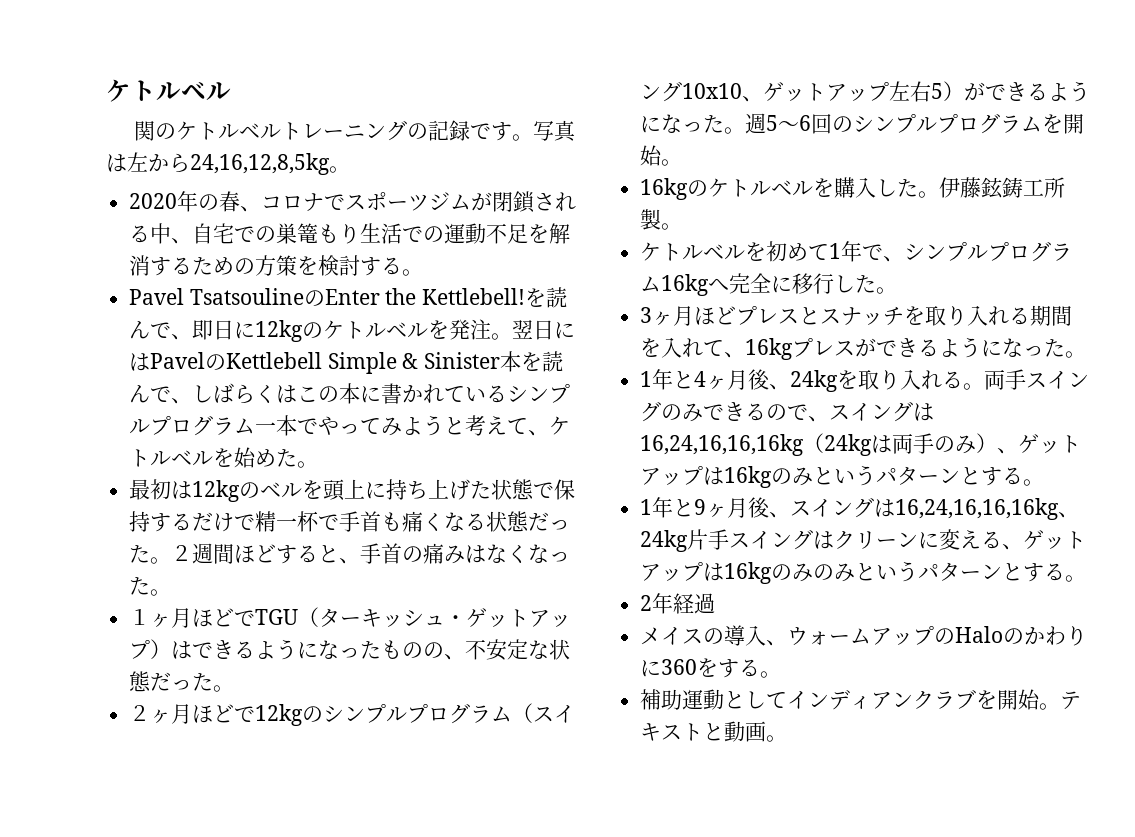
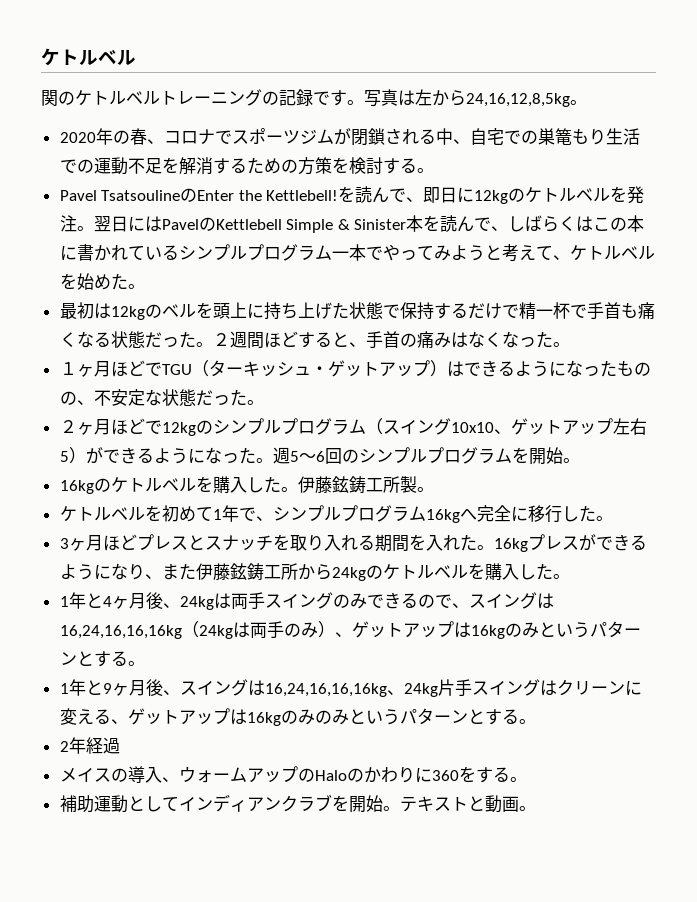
- 3ヶ月ほどプレスとスナッチを取り入れる期間を入れて、16kgプレスができるようになった。
+ 3ヶ月ほどプレスとスナッチを取り入れる期間を入れた。16kgプレスができるようになり、また伊藤鉉鋳工所から24kgのケトルベルを購入した。
- 1年と4ヶ月後、24kgを取り入れる。両手スイングのみできるので、スイングは16,24,16,16,16kg（24kgは両手のみ）、ゲットアップは16kgのみというパターンとする。
+ 1年と4ヶ月後、24kgは両手スイングのみできるので、スイングは16,24,16,16,16kg（24kgは両手のみ）、ゲットアップは16kgのみというパターンとする。

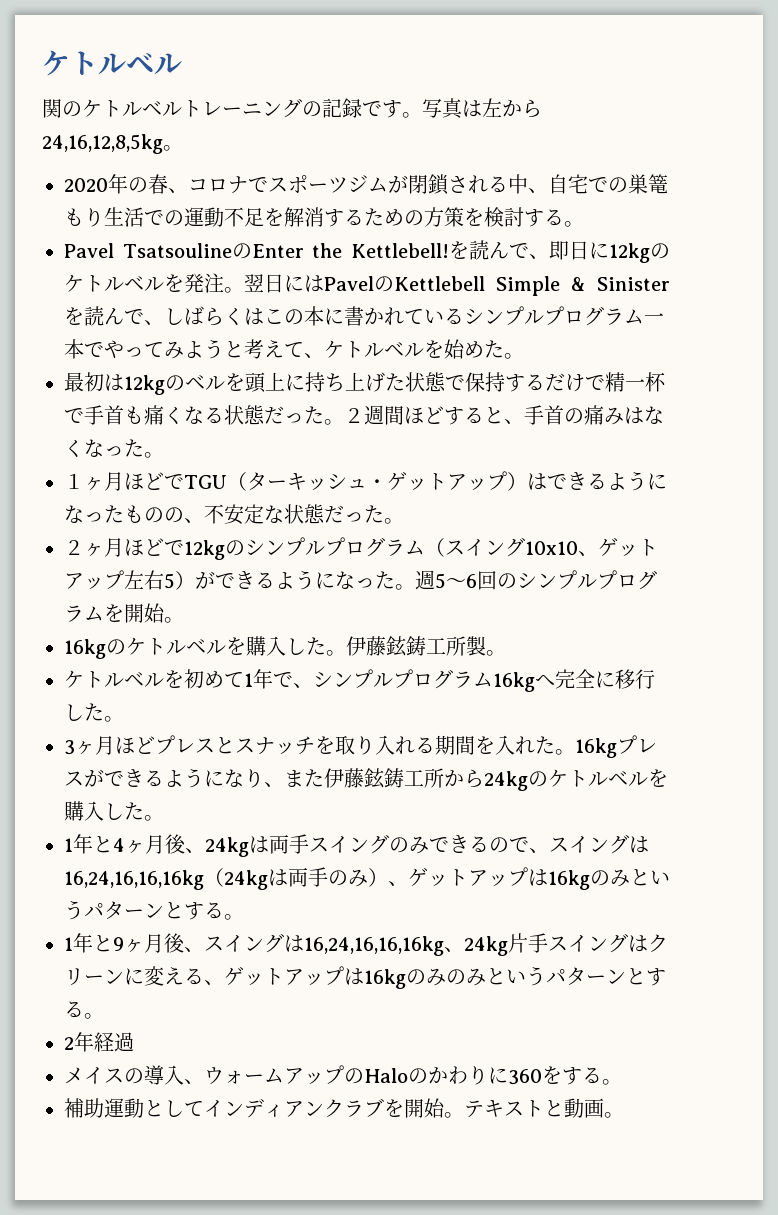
- 翌日にはPavelのKettlebell Simple & Sinister本を読んで、しばらくはこの本に書かれているシンプルプログラム一本でやってみようと考えて、ケトルベルを始めた。
+ 翌日にはPavelのKettlebell Simple & Sinisterを読んで、しばらくはこの本に書かれているシンプルプログラム一本でやってみようと考えて、ケトルベルを始めた。

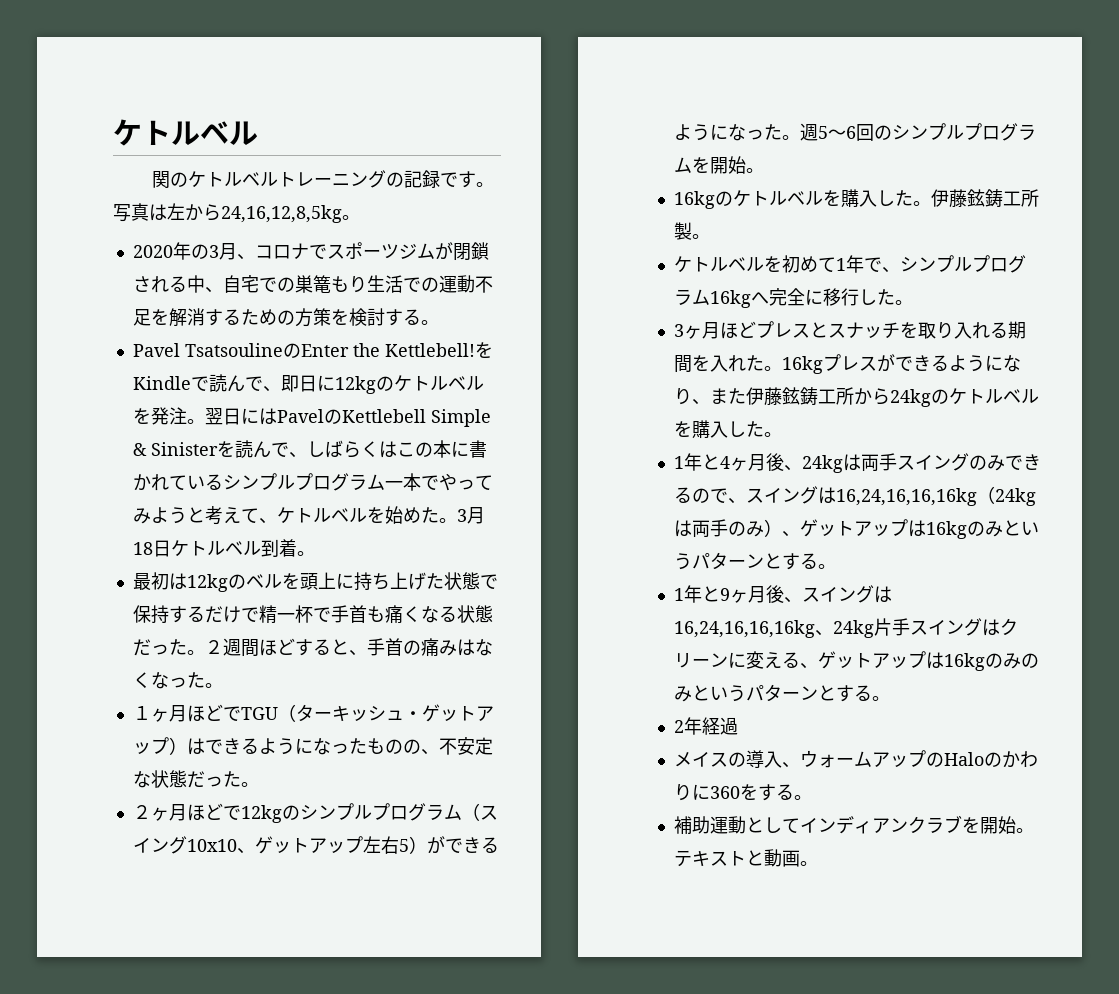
- 2020年の春、コロナでスポーツジムが閉鎖される中、自宅での巣篭もり生活での運動不足を解消するための方策を検討する。
+ 2020年の3月、コロナでスポーツジムが閉鎖される中、自宅での巣篭もり生活での運動不足を解消するための方策を検討する。
- を読んで、即日に12kgのケトルベルを発注。
+ をKindleで読んで、即日に12kgのケトルベルを発注。
+ 3月18日ケトルベル到着。

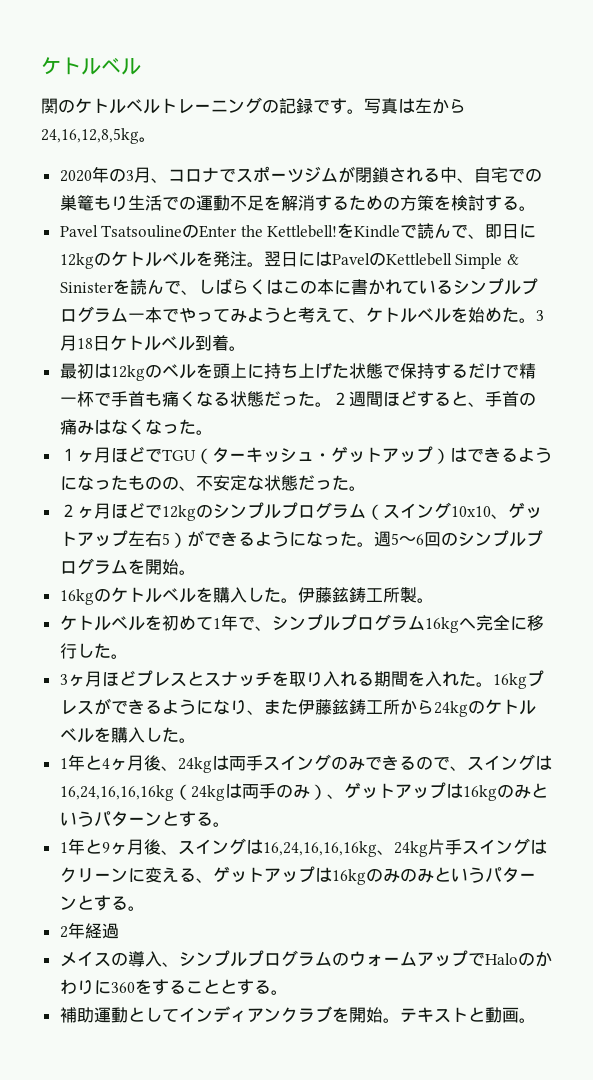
- メイスの導入、ウォームアップのHaloのかわりに360をする。
+ メイスの導入、シンプルプログラムのウォームアップでHaloのかわりに360をすることとする。

